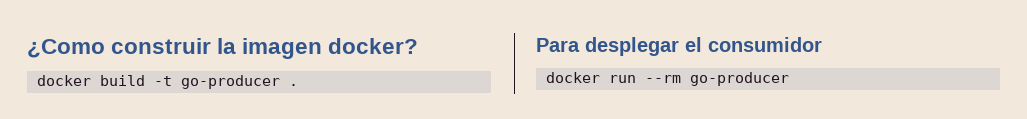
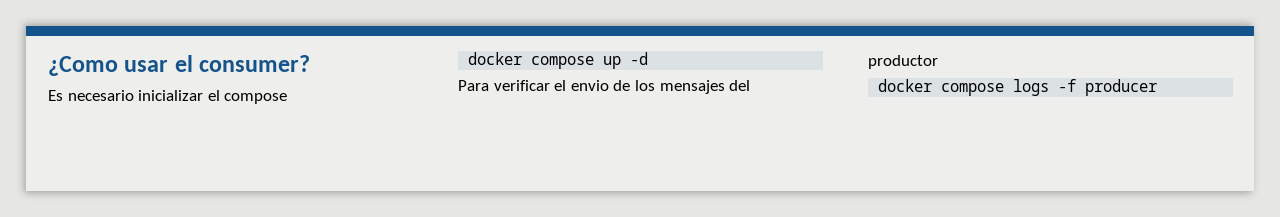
- ¿Como construir la imagen docker?
- docker build -t go-producer .
- Para desplegar el consumidor
- docker run --rm go-producer
+ ¿Como usar el consumer?
+ Es necesario inicializar el compose
+ docker compose up -d
+ Para verificar el envio de los mensajes del productor
+ docker compose logs -f producer

